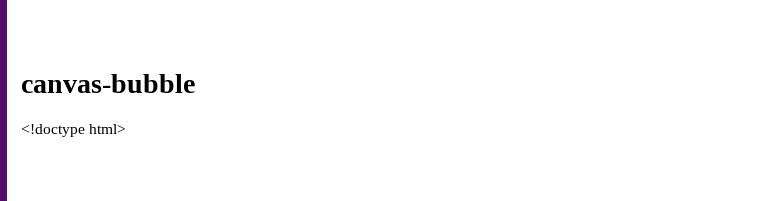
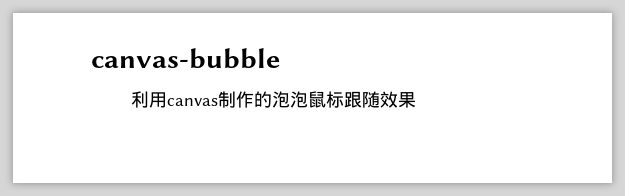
- <!doctype html>
+ 利用canvas制作的泡泡鼠标跟随效果

